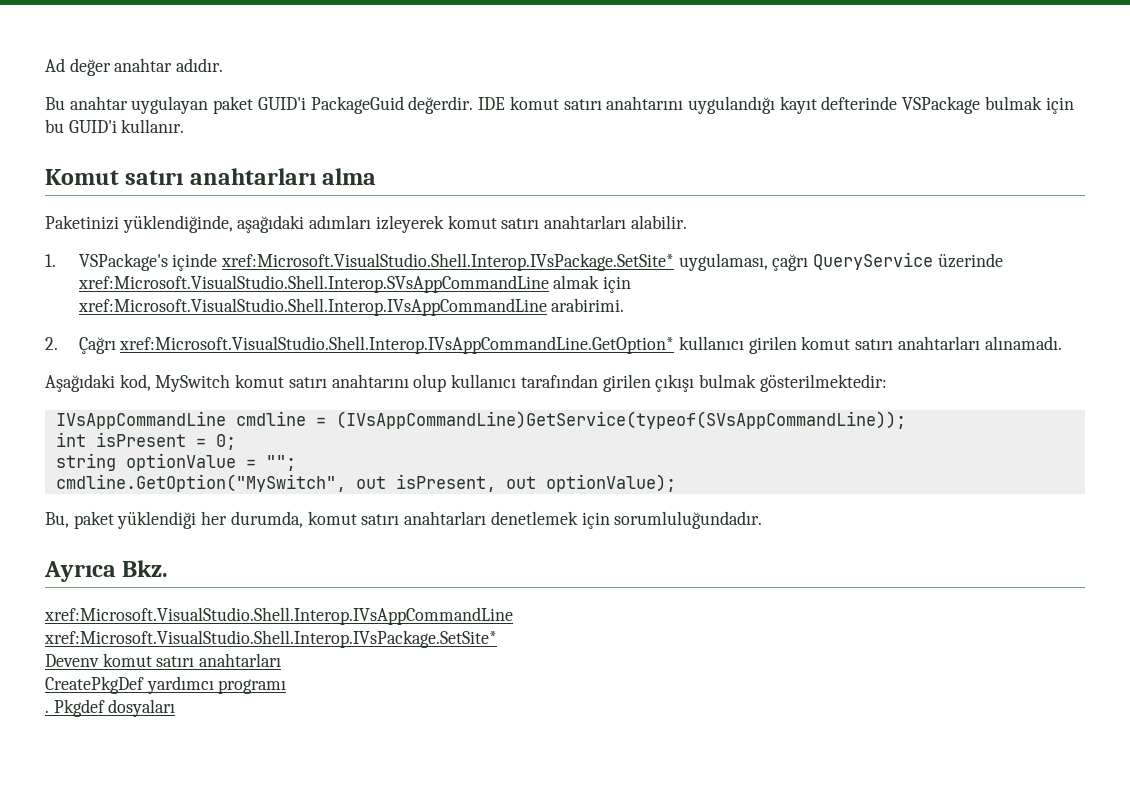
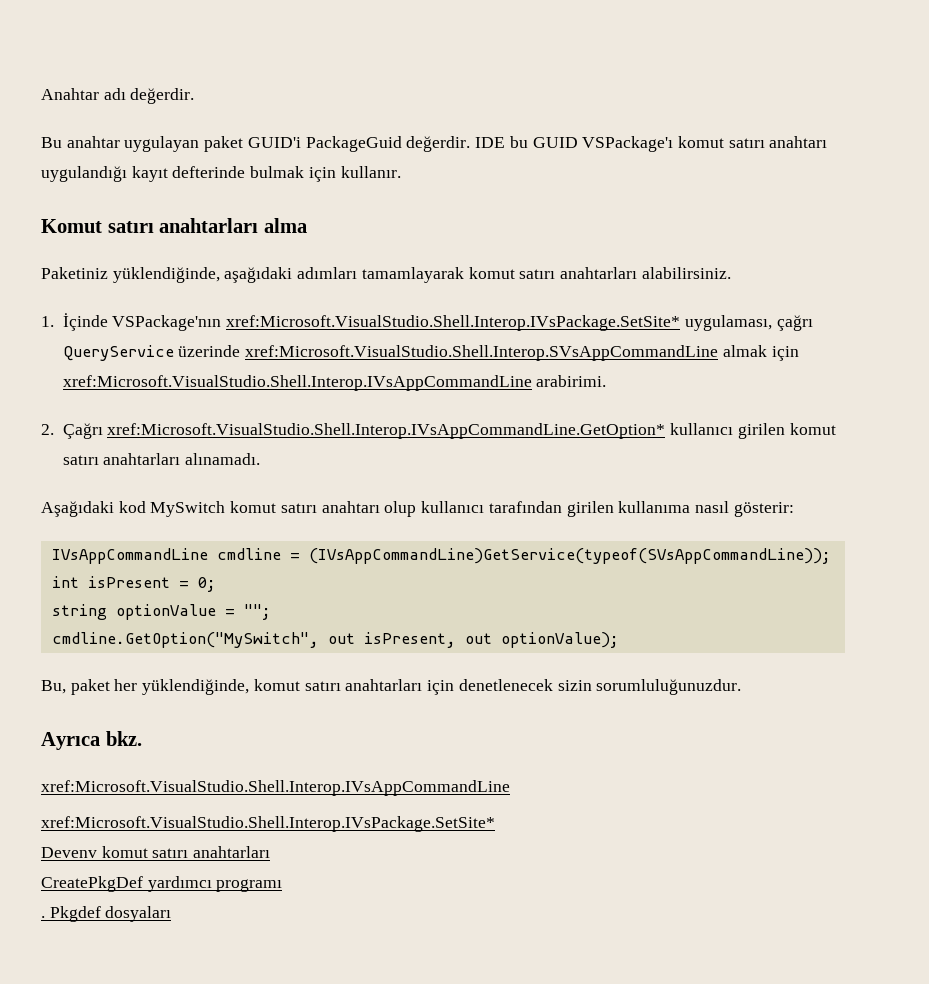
- Ad değer anahtar adıdır.
+ Anahtar adı değerdir.
- IDE komut satırı anahtarını uygulandığı kayıt defterinde VSPackage bulmak için bu GUID'i kullanır.
+ IDE bu GUID VSPackage'ı komut satırı anahtarı uygulandığı kayıt defterinde bulmak için kullanır.
- Paketinizi yüklendiğinde, aşağıdaki adımları izleyerek komut satırı anahtarları alabilir.
+ Paketiniz yüklendiğinde, aşağıdaki adımları tamamlayarak komut satırı anahtarları alabilirsiniz.
- 1. VSPackage's içinde xref:Microsoft.VisualStudio.Shell.Interop.IVsPackage.SetSite* uygulaması, çağrı QueryService üzerinde xref:Microsoft.VisualStudio.Shell.Interop.SVsAppCommandLine almak için xref:Microsoft.VisualStudio.Shell.Interop.IVsAppCommandLine arabirimi.
+ 1. İçinde VSPackage'nın xref:Microsoft.VisualStudio.Shell.Interop.IVsPackage.SetSite* uygulaması, çağrı QueryService üzerinde xref:Microsoft.VisualStudio.Shell.Interop.SVsAppCommandLine almak için xref:Microsoft.VisualStudio.Shell.Interop.IVsAppCommandLine arabirimi.
- Aşağıdaki kod, MySwitch komut satırı anahtarını olup kullanıcı tarafından girilen çıkışı bulmak gösterilmektedir:
+ Aşağıdaki kod MySwitch komut satırı anahtarı olup kullanıcı tarafından girilen kullanıma nasıl gösterir:
- Bu, paket yüklendiği her durumda, komut satırı anahtarları denetlemek için sorumluluğundadır.
+ Bu, paket her yüklendiğinde, komut satırı anahtarları için denetlenecek sizin sorumluluğunuzdur.
- Ayrıca Bkz.
+ Ayrıca bkz.

